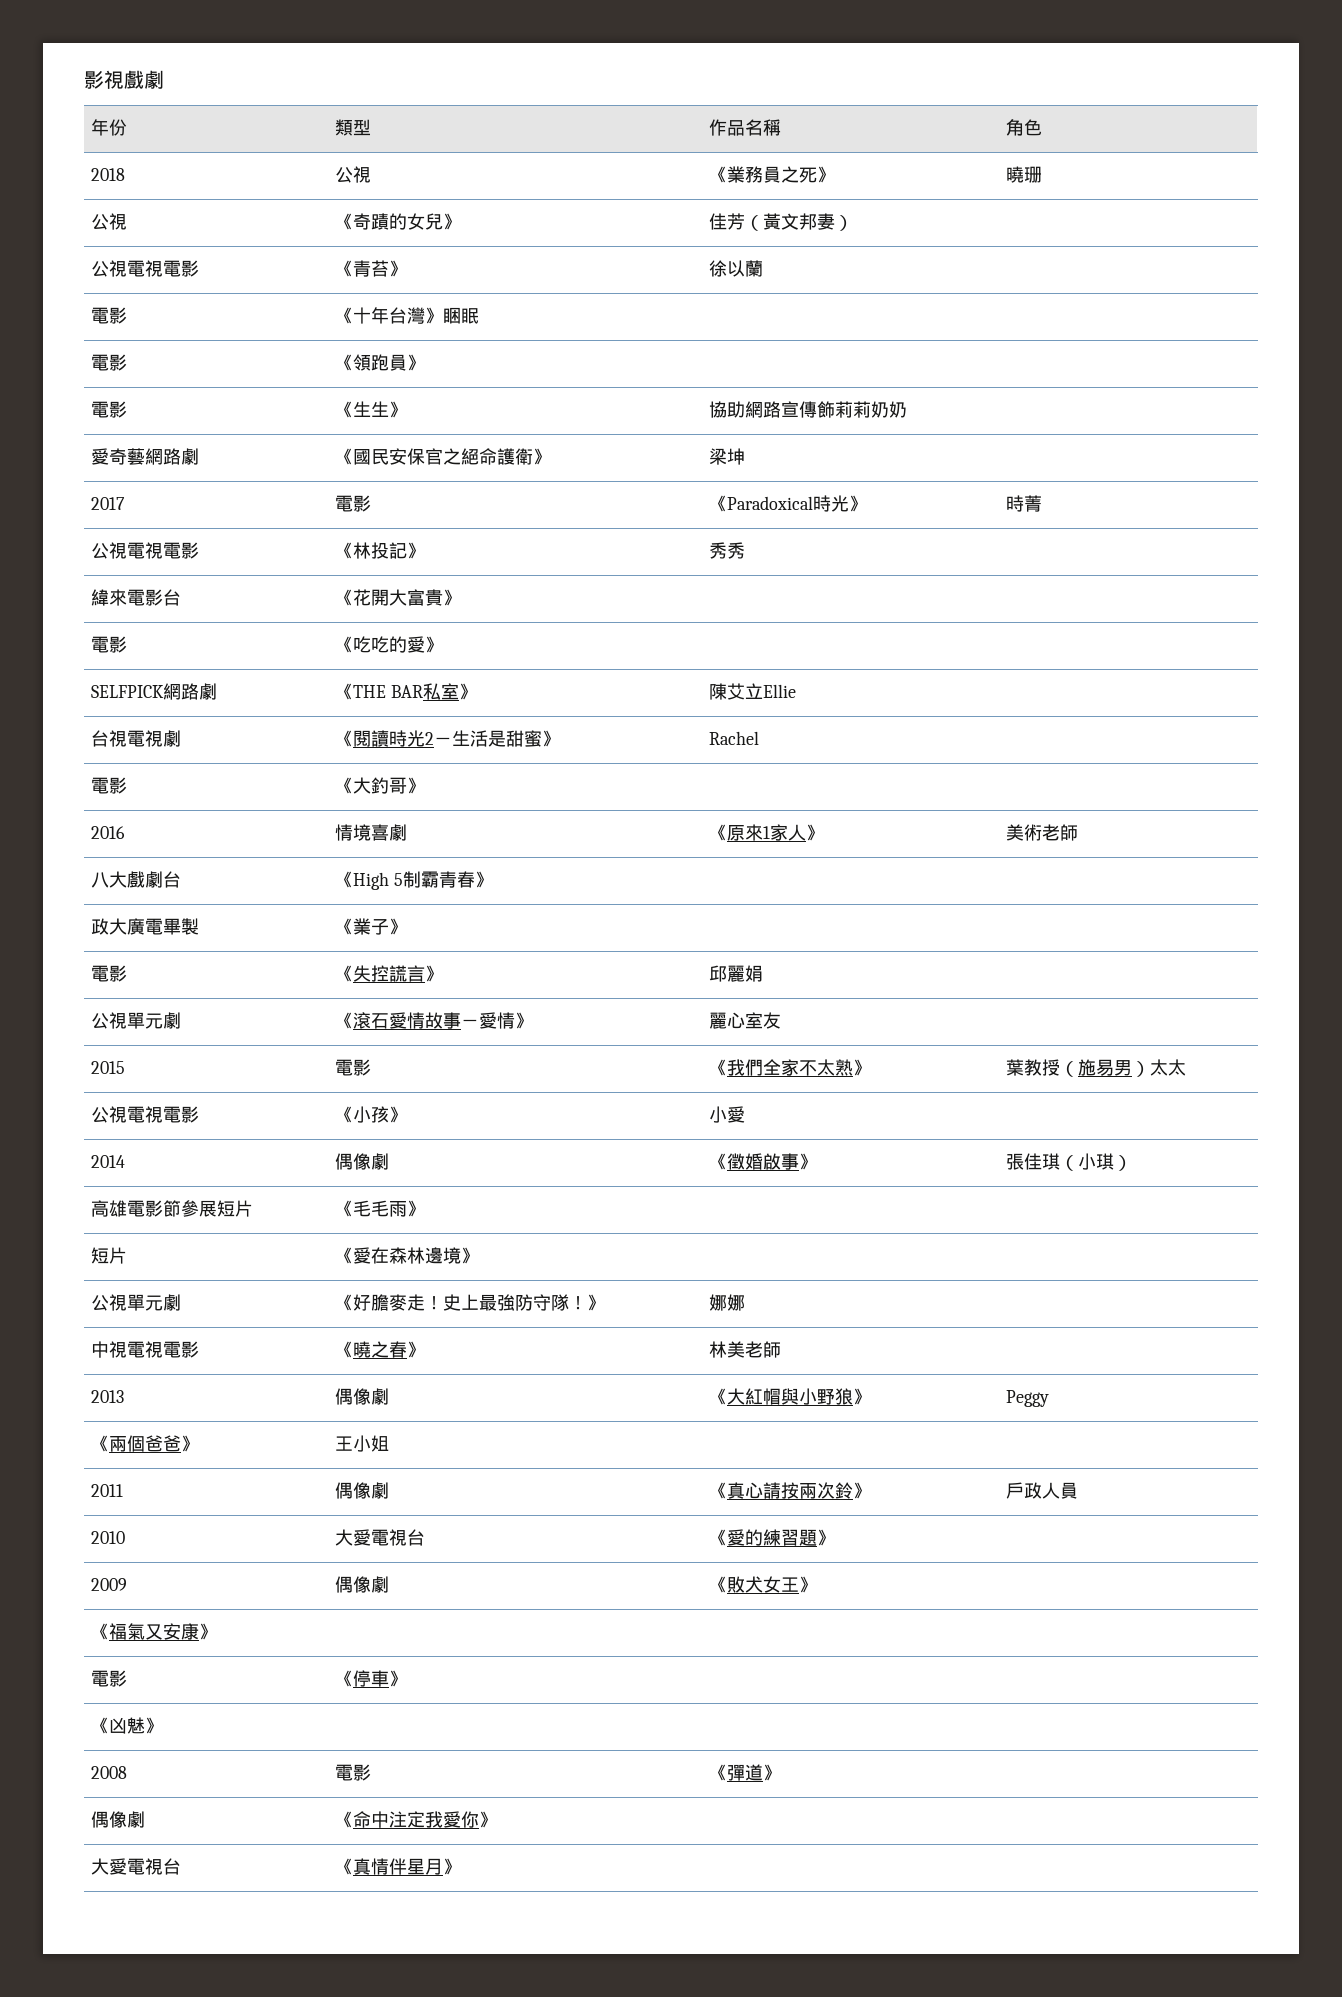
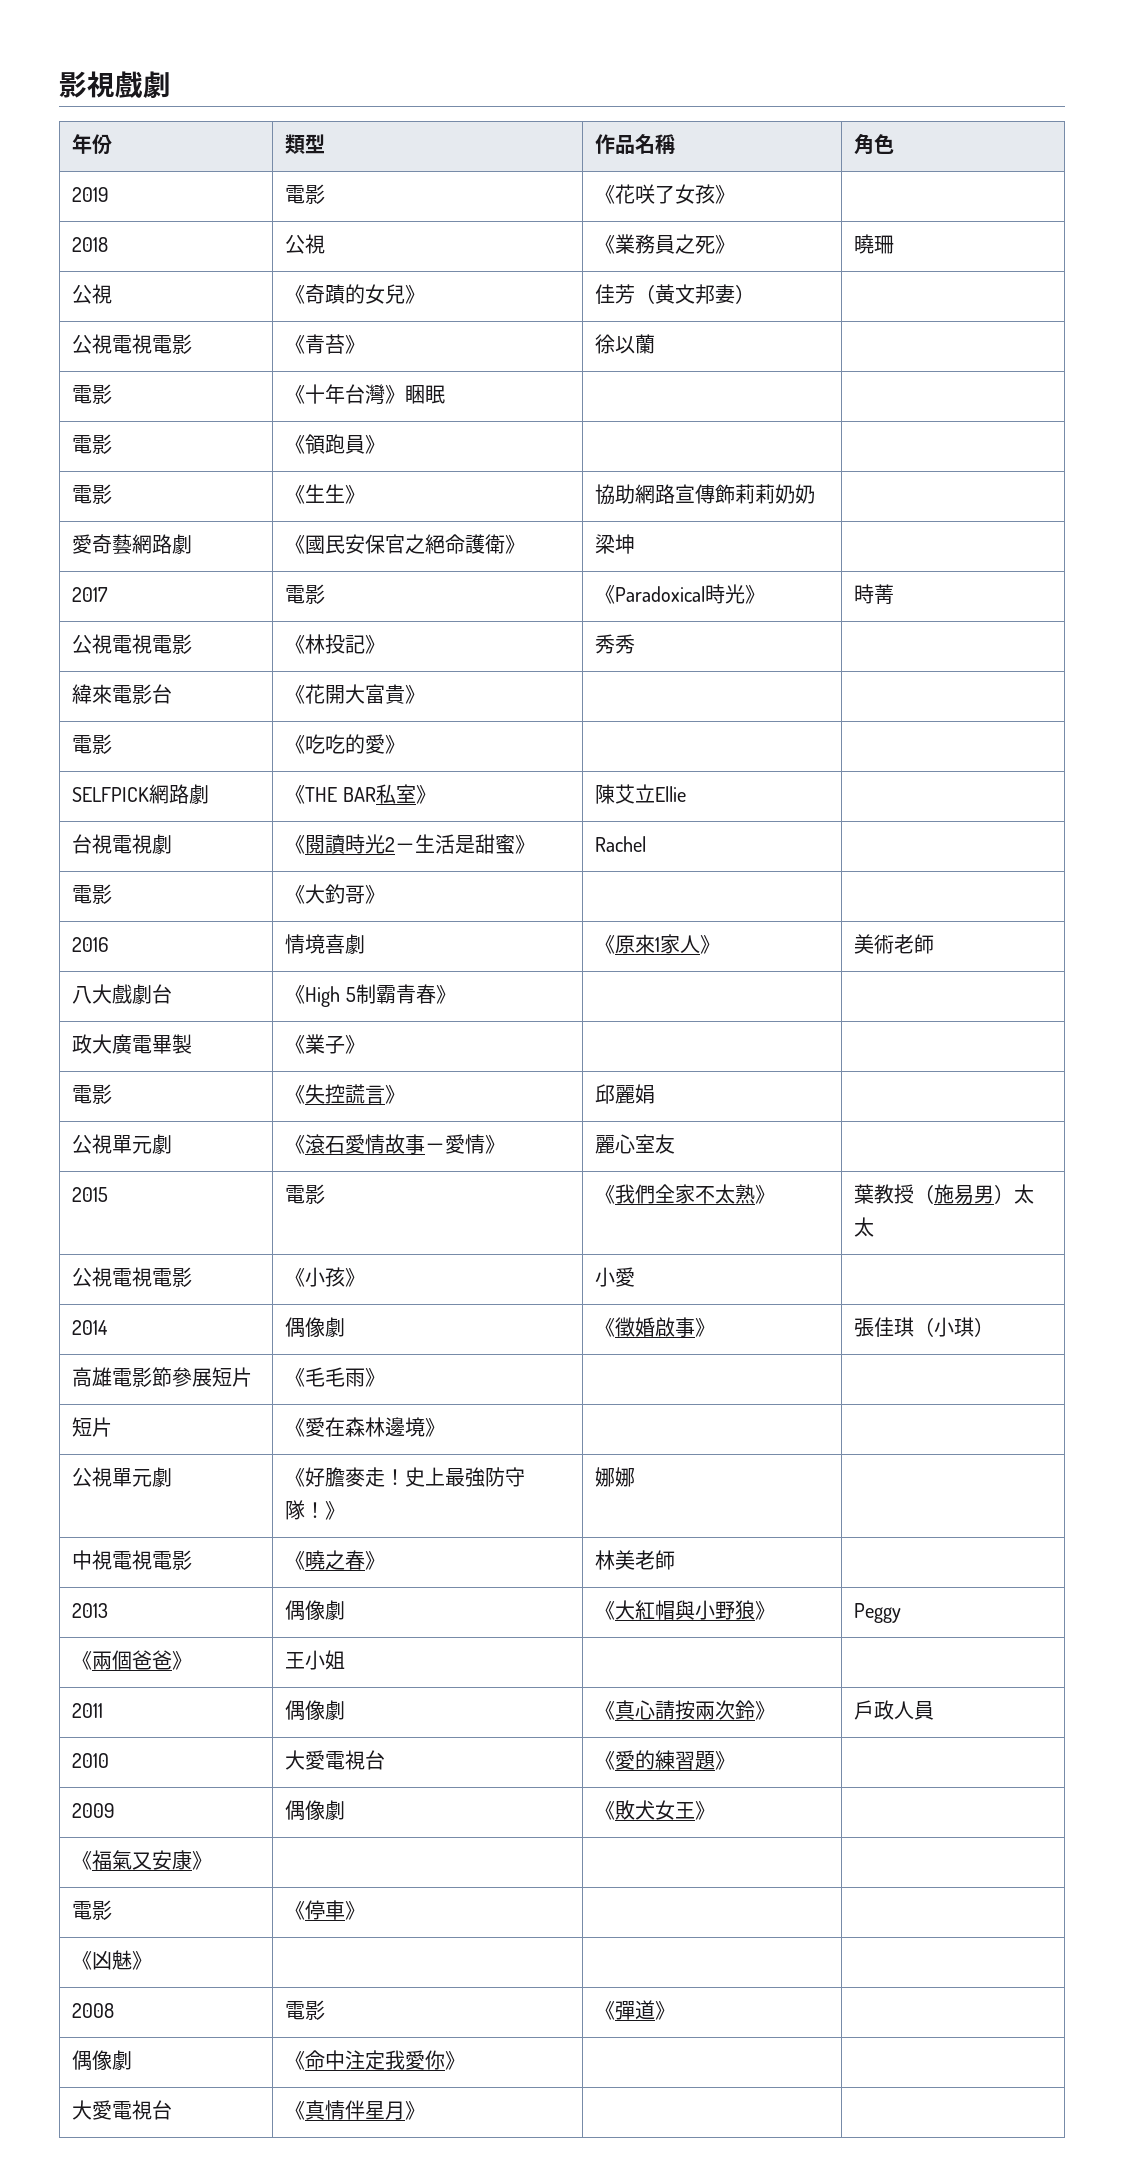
+ 2019 | 電影 | 《花咲了女孩》 |

